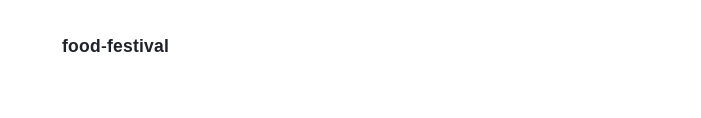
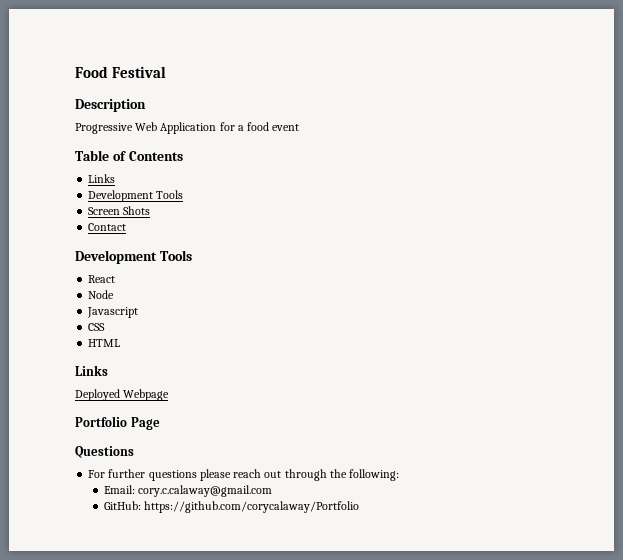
- food-festival
+ Food Festival
+ Description
+ Progressive Web Application for a food event
+ Table of Contents
+ Links
+ Development Tools
+ Screen Shots
+ Contact
+ Development Tools
+ React
+ Node
+ Javascript
+ CSS
+ HTML
+ Links
+ Deployed Webpage
+ Portfolio Page
+ Questions
+ For further questions please reach out through the following:
+ Email: cory.c.calaway@gmail.com
+ GitHub: https://github.com/corycalaway/Portfolio

